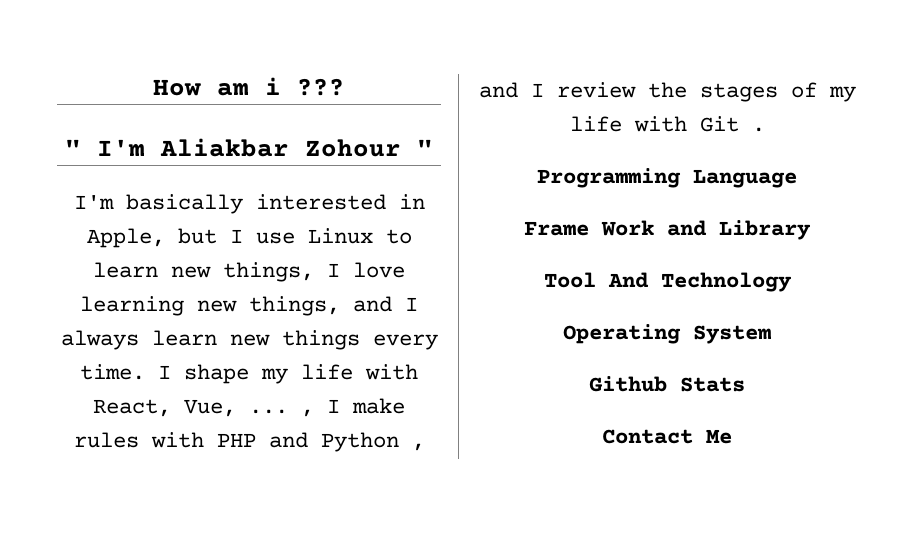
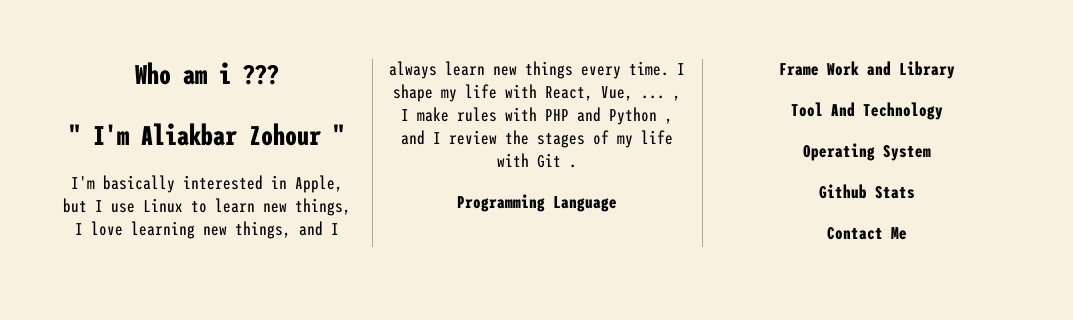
- How am i ???
+ Who am i ???

